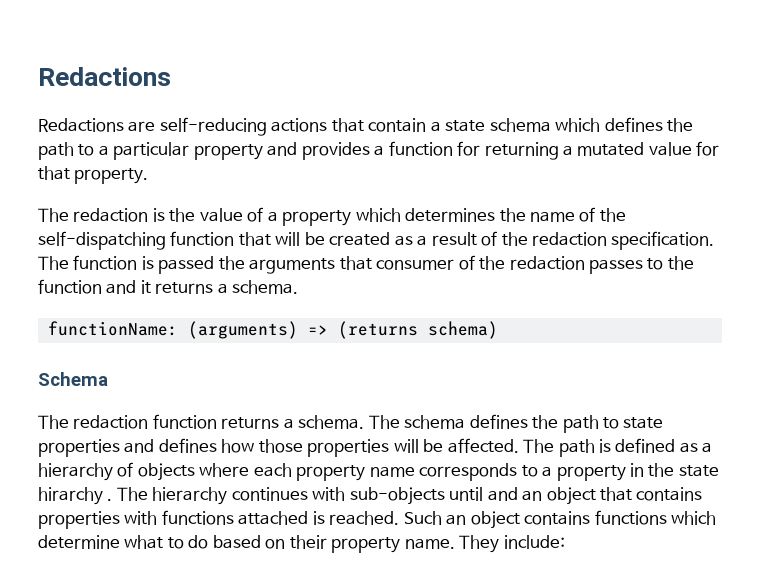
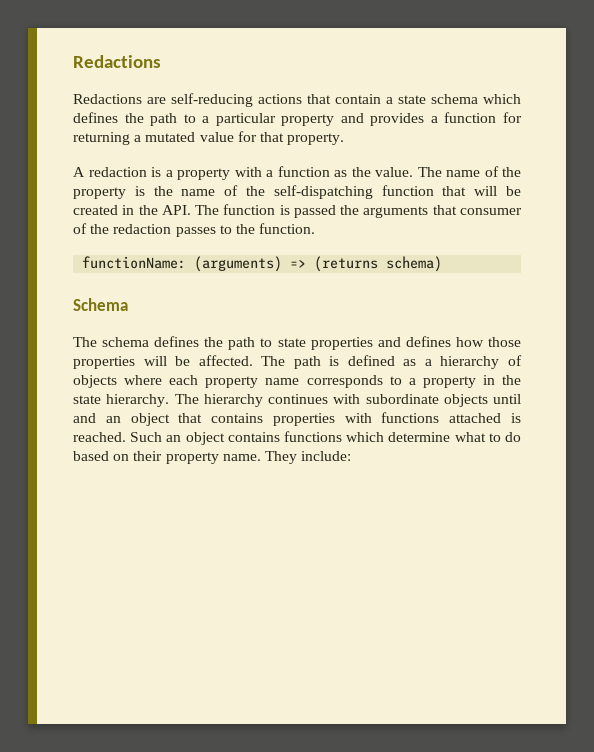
- The redaction is the value of a property which determines the name of the self-dispatching function that will be created as a result of the redaction specification. The function is passed the arguments that consumer of the redaction passes to the function and it returns a schema.
+ A redaction is a property with a function as the value. The name of the property is the name of the self-dispatching function that will be created in the API. The function is passed the arguments that consumer of the redaction passes to the function.
- The redaction function returns a schema. The schema defines the path to state properties and defines how those properties will be affected.
+ The schema defines the path to state properties and defines how those properties will be affected.
- The path is defined as a hierarchy of objects where each property name corresponds to a property in the state hirarchy .
+ The path is defined as a hierarchy of objects where each property name corresponds to a property in the state hierarchy.
- The hierarchy continues with sub-objects until and an object that contains properties with functions attached is reached.
+ The hierarchy continues with subordinate objects until and an object that contains properties with functions attached is reached.

